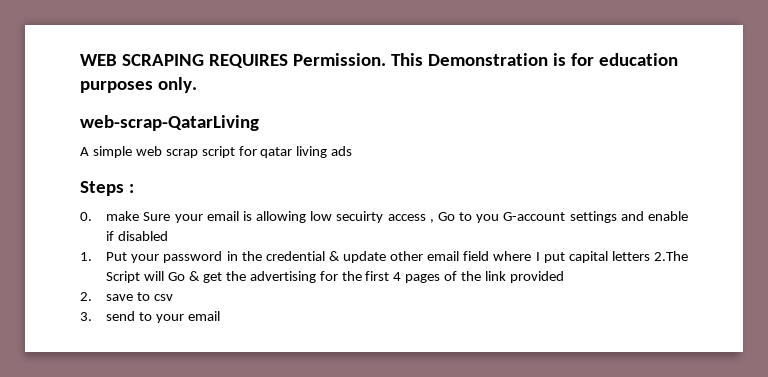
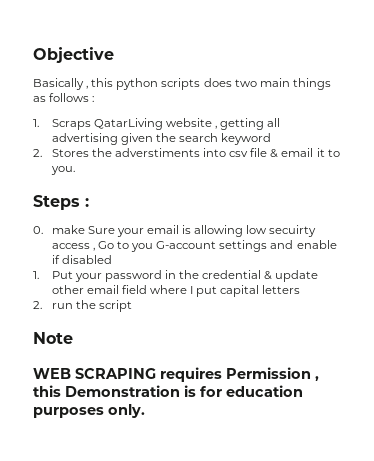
- WEB SCRAPING REQUIRES Permission. This Demonstration is for education purposes only.
- web-scrap-QatarLiving
- A simple web scrap script for qatar living ads
+ Objective
+ Basically , this python scripts does two main things as follows :
+ 1. Scraps QatarLiving website , getting all advertising given the search keyword
+ 2. Stores the adverstiments into csv file & email it to you.
- 1. Put your password in the credential & update other email field where I put capital letters 2.The Script will Go & get the advertising for the first 4 pages of the link provided
- 2. save to csv
- 3. send to your email
+ 1. Put your password in the credential & update other email field where I put capital letters
+ 2. run the script
+ Note
+ WEB SCRAPING requires Permission , this Demonstration is for education purposes only.

